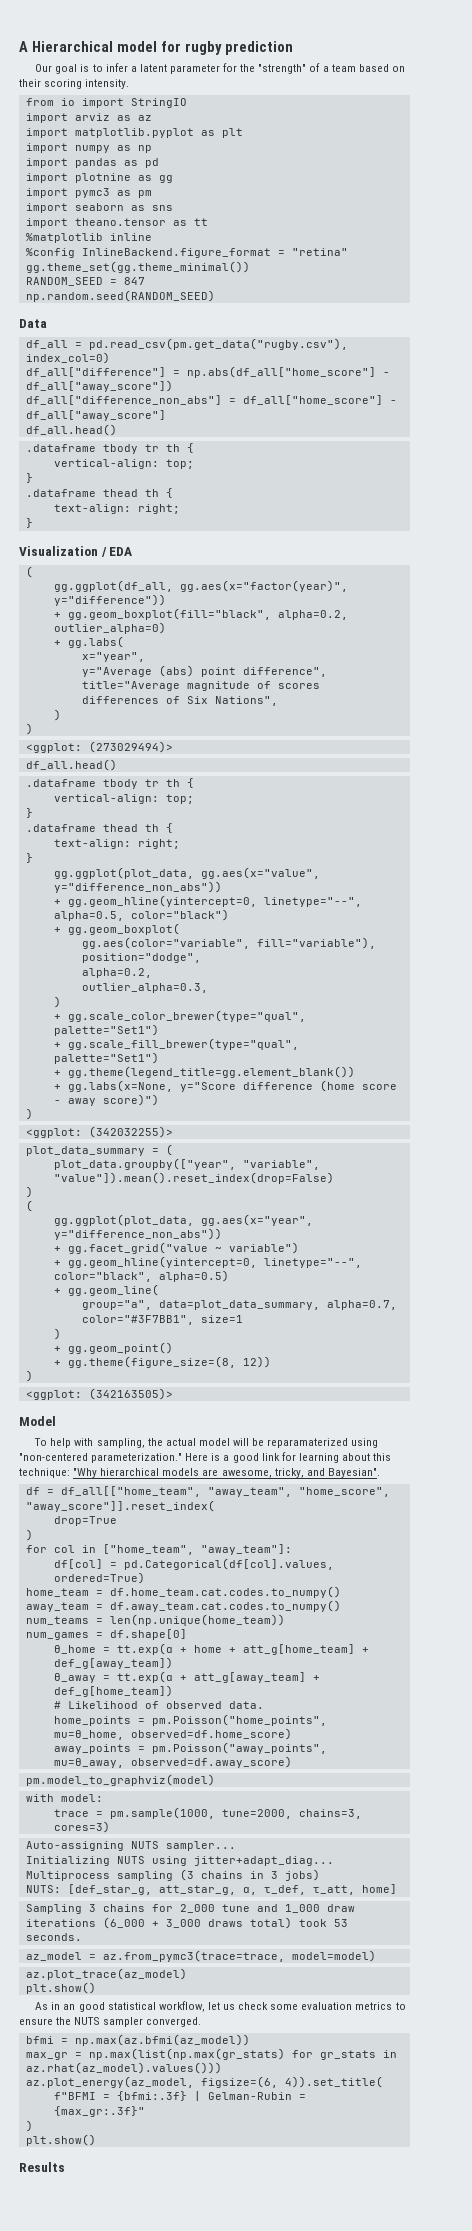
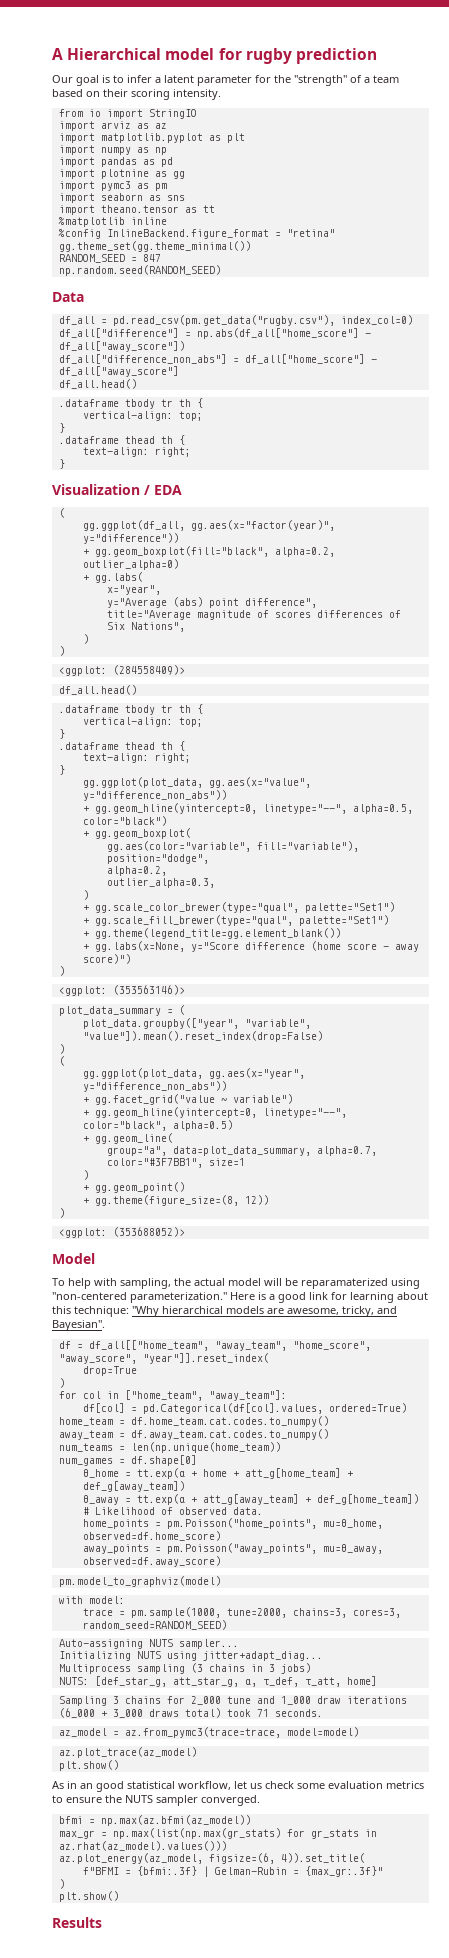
- <ggplot: (273029494)>
+ <ggplot: (284558409)>
- <ggplot: (342032255)>
+ <ggplot: (353563146)>
- <ggplot: (342163505)>
+ <ggplot: (353688052)>
- df = df_all[["home_team", "away_team", "home_score", "away_score"]].reset_index(
+ df = df_all[["home_team", "away_team", "home_score", "away_score", "year"]].reset_index(
- trace = pm.sample(1000, tune=2000, chains=3, cores=3)
+ trace = pm.sample(1000, tune=2000, chains=3, cores=3, random_seed=RANDOM_SEED)
- Sampling 3 chains for 2_000 tune and 1_000 draw iterations (6_000 + 3_000 draws total) took 53 seconds.
+ Sampling 3 chains for 2_000 tune and 1_000 draw iterations (6_000 + 3_000 draws total) took 71 seconds.

